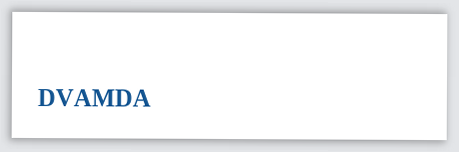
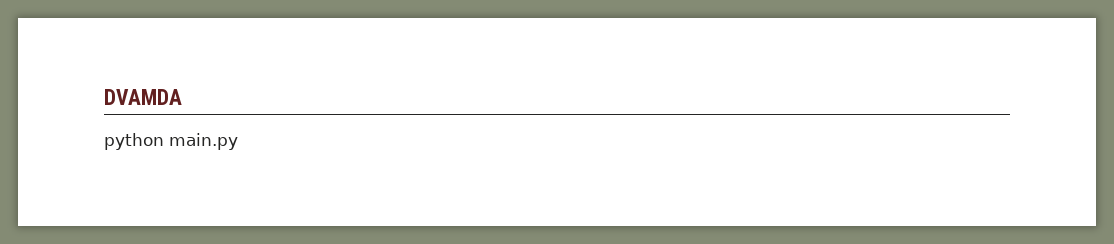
+ python main.py

